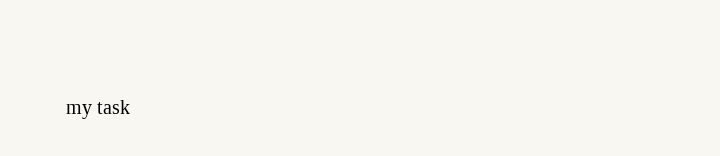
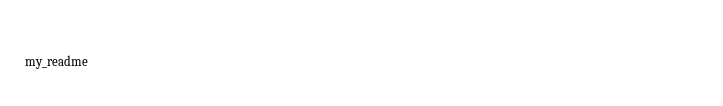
- my task
+ my_readme

